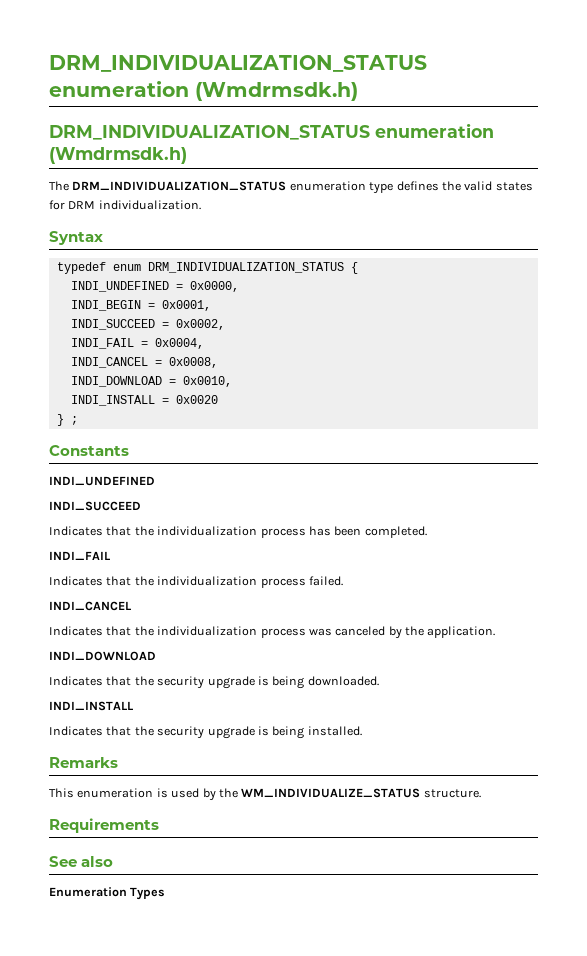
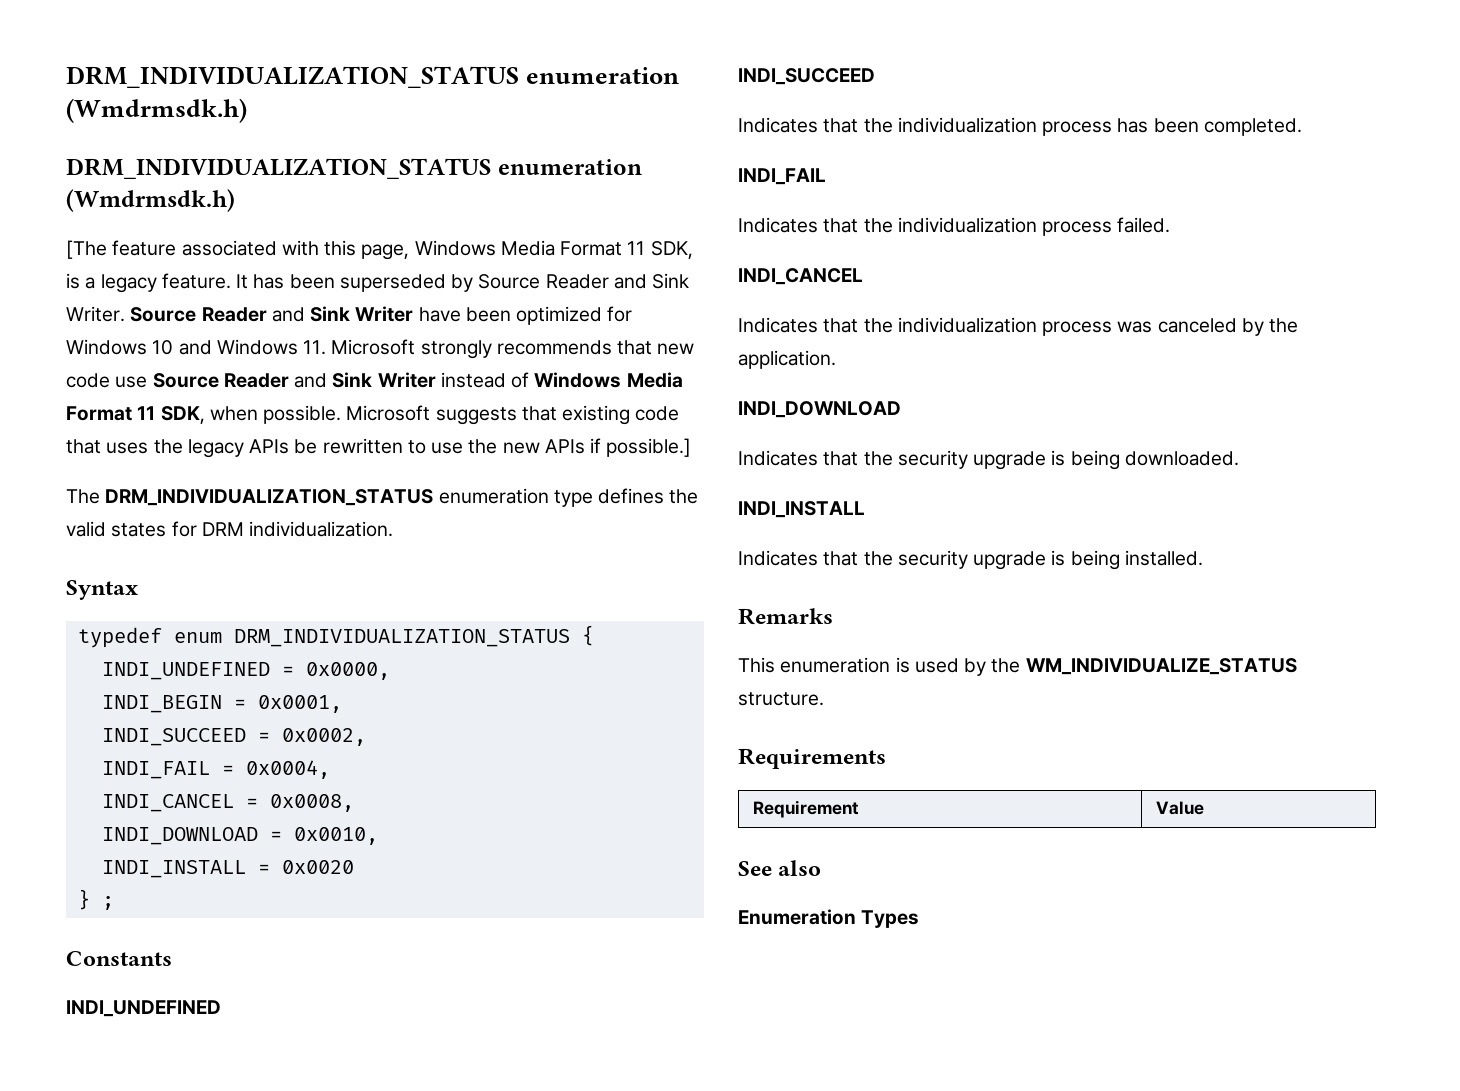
+ [The feature associated with this page, Windows Media Format 11 SDK, is a legacy feature. It has been superseded by Source Reader and Sink Writer. Source Reader and Sink Writer have been optimized for Windows 10 and Windows 11. Microsoft strongly recommends that new code use Source Reader and Sink Writer instead of Windows Media Format 11 SDK, when possible. Microsoft suggests that existing code that uses the legacy APIs be rewritten to use the new APIs if possible.]
+ Requirement | Value

